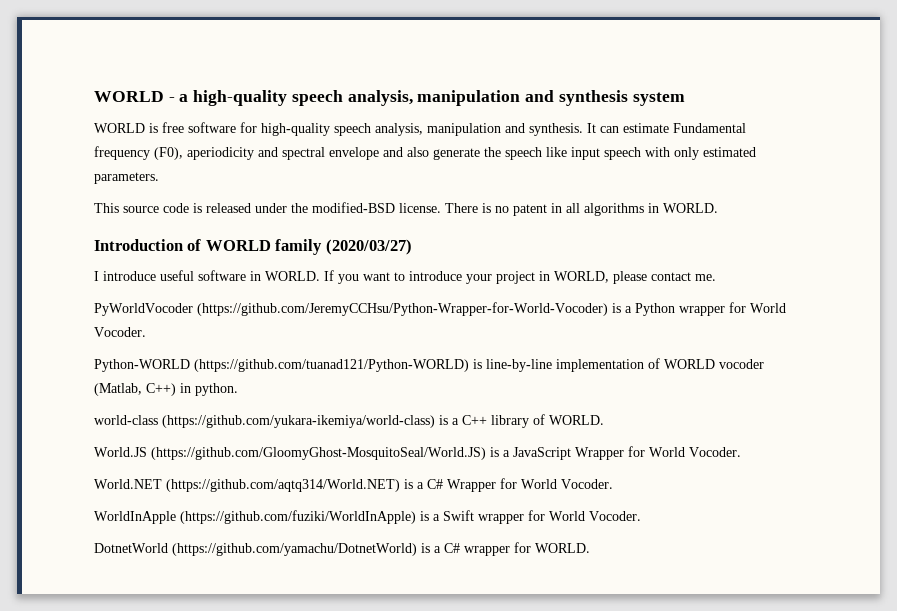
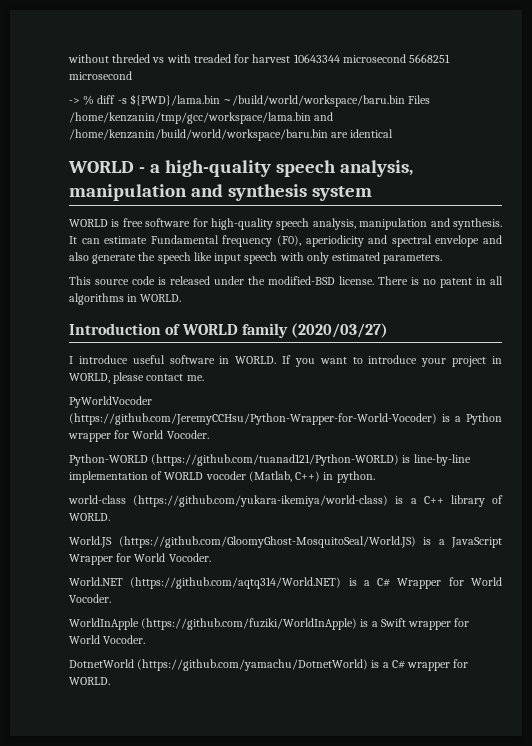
+ without threded vs with treaded for harvest 10643344 microsecond 5668251 microsecond
+ -> % diff -s ${PWD}/lama.bin ~/build/world/workspace/baru.bin Files /home/kenzanin/tmp/gcc/workspace/lama.bin and /home/kenzanin/build/world/workspace/baru.bin are identical

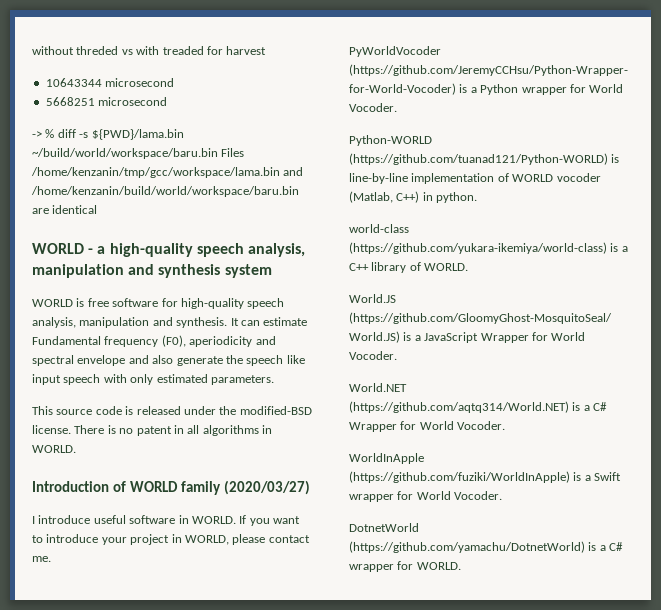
- without threded vs with treaded for harvest 10643344 microsecond 5668251 microsecond
+ without threded vs with treaded for harvest
+ 10643344 microsecond
+ 5668251 microsecond

